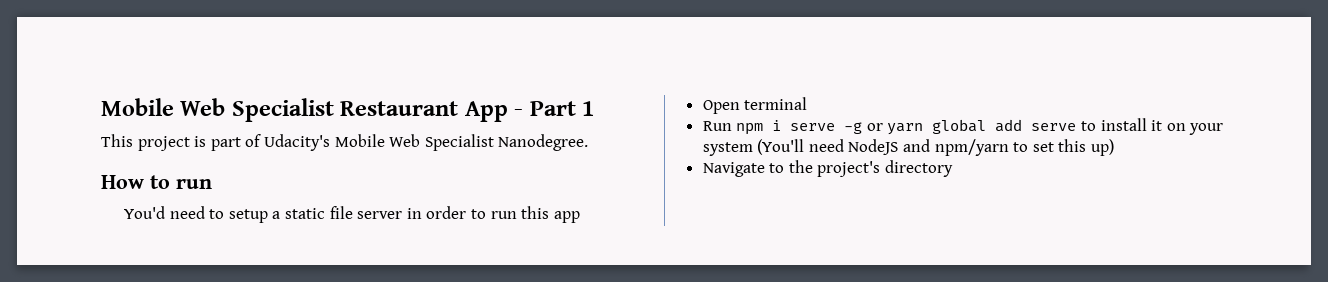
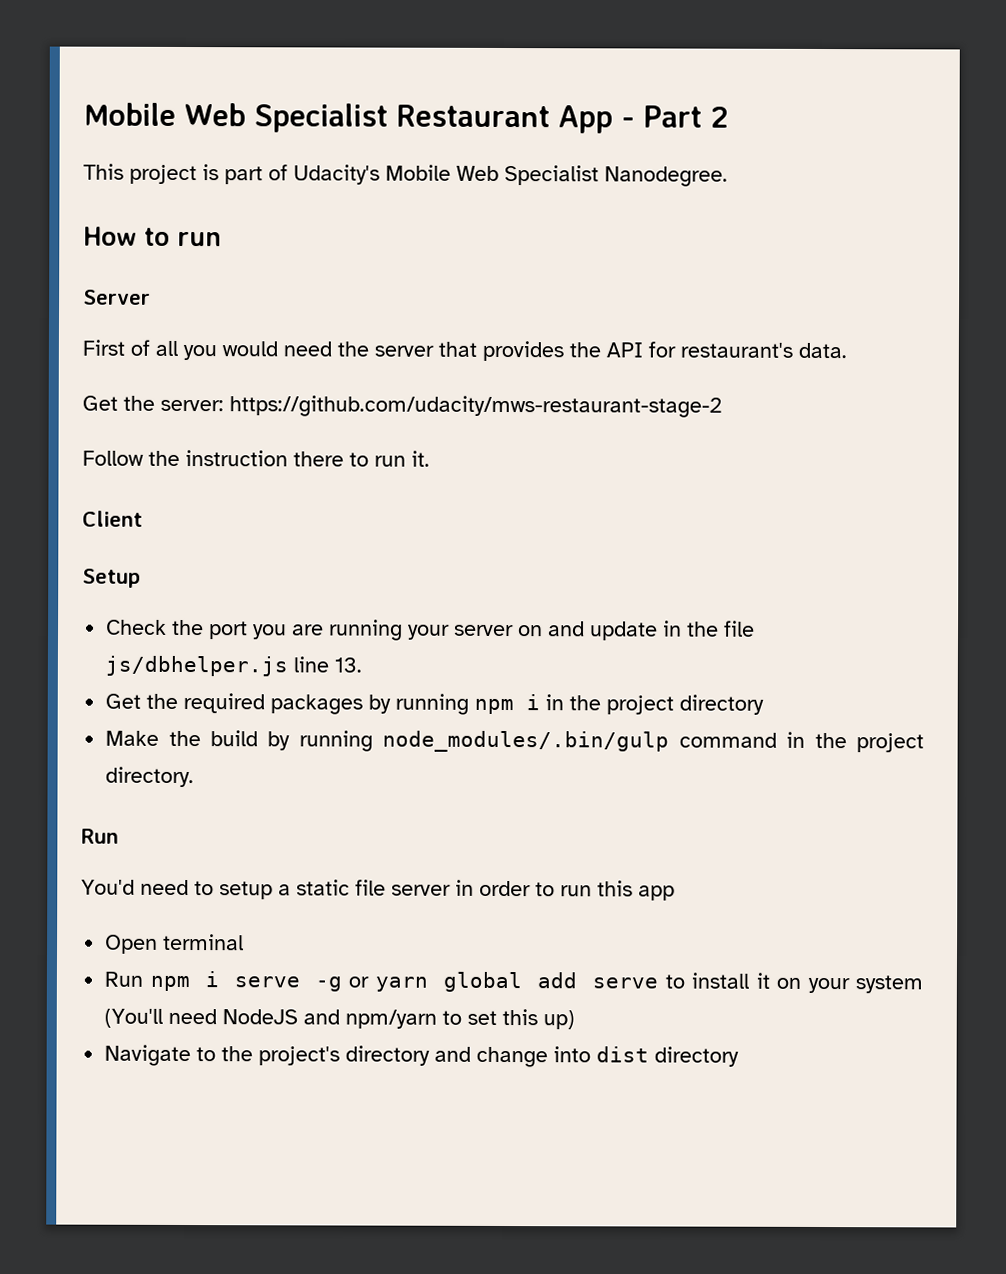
- Mobile Web Specialist Restaurant App - Part 1
+ Mobile Web Specialist Restaurant App - Part 2
+ Server
+ First of all you would need the server that provides the API for restaurant's data.
+ Get the server: https://github.com/udacity/mws-restaurant-stage-2
+ Follow the instruction there to run it.
+ Client
+ Setup
+ Check the port you are running your server on and update in the file js/dbhelper.js line 13.
+ Get the required packages by running npm i in the project directory
+ Make the build by running node_modules/.bin/gulp command in the project directory.
+ Run
- Navigate to the project's directory
+ Navigate to the project's directory and change into dist directory

